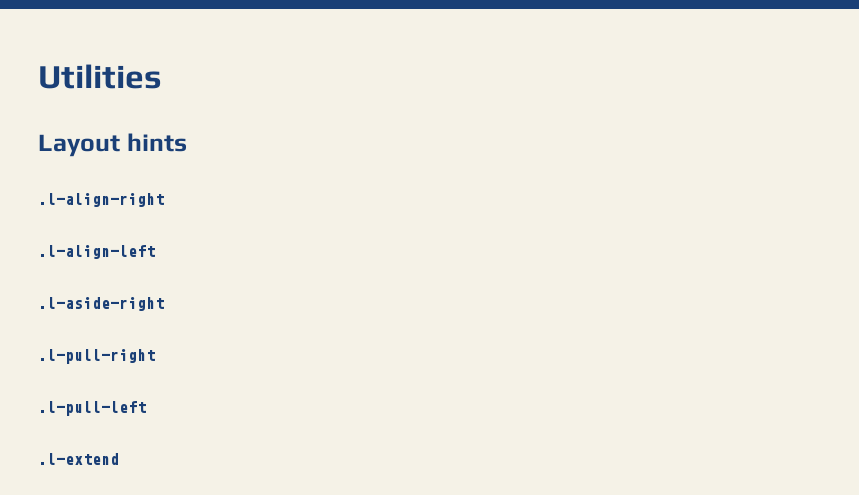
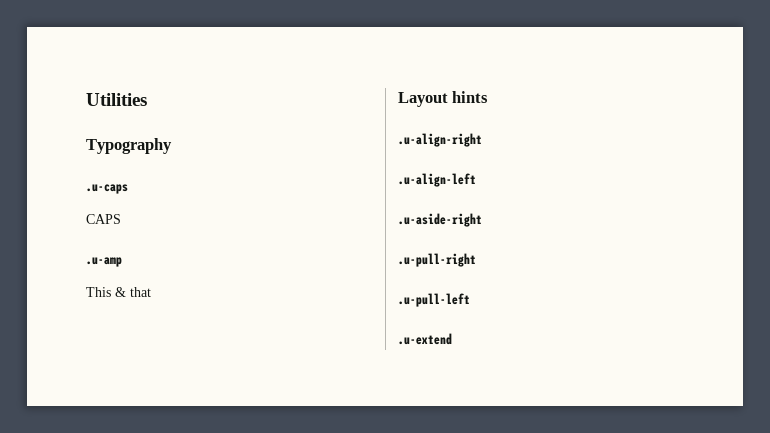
+ Typography
+ .u-caps
+ CAPS
+ .u-amp
+ This & that
  Layout hints
- .l-align-right
- .l-align-left
- .l-aside-right
- .l-pull-right
- .l-pull-left
- .l-extend
+ .u-align-right
+ .u-align-left
+ .u-aside-right
+ .u-pull-right
+ .u-pull-left
+ .u-extend

